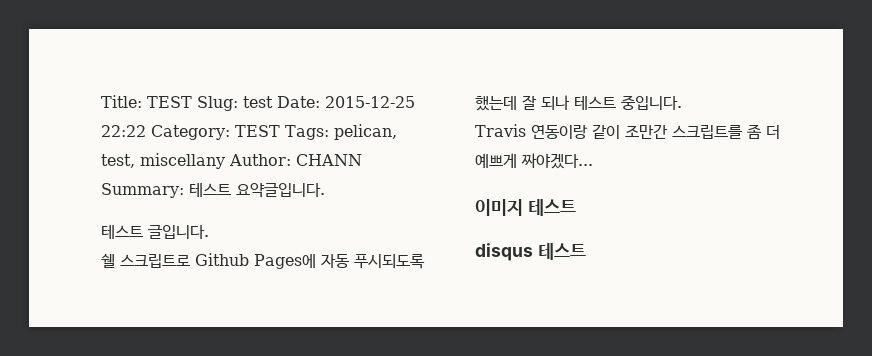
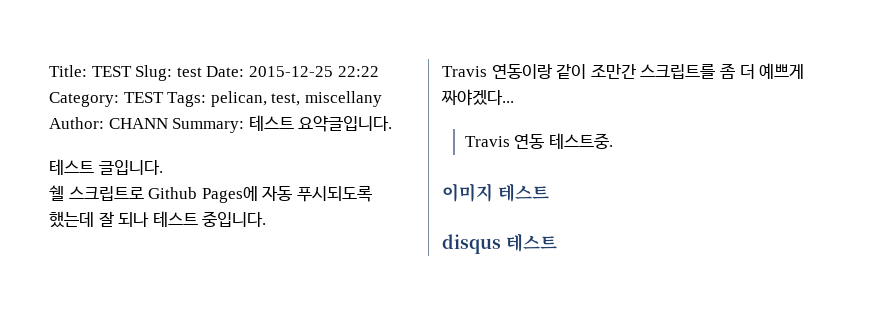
+ Travis 연동 테스트중.

